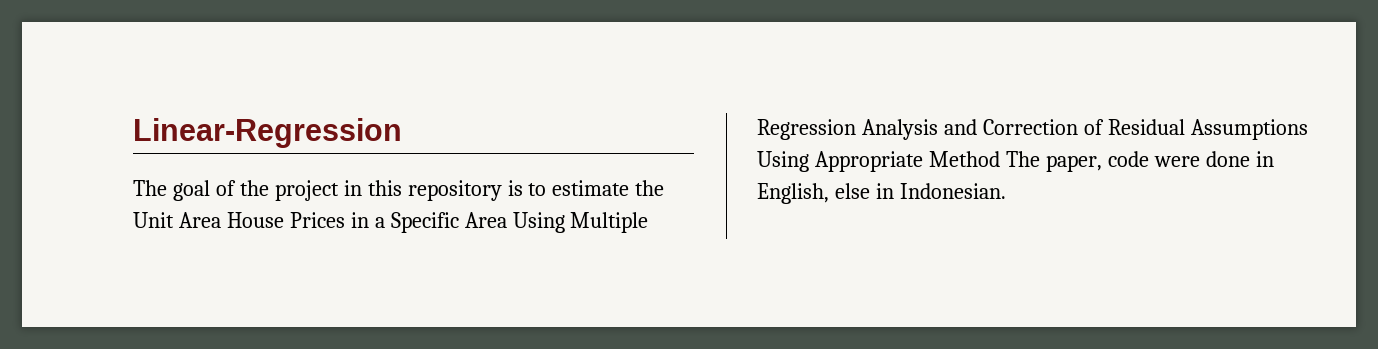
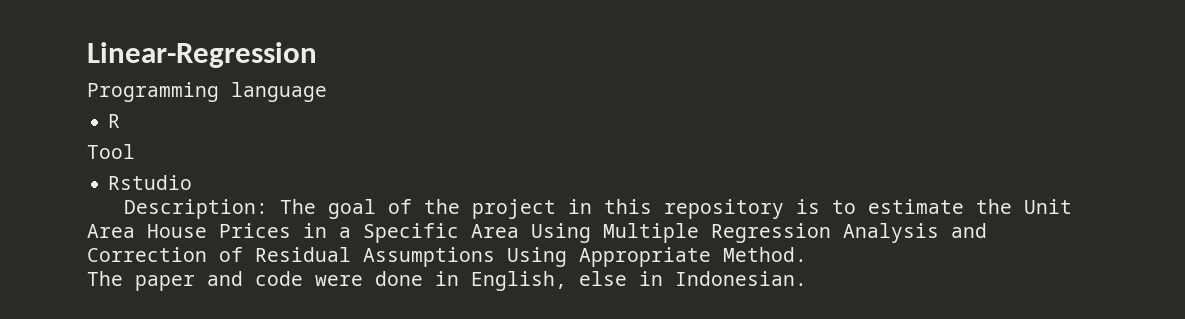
- The goal of the project in this repository is to estimate the Unit Area House Prices in a Specific Area Using Multiple Regression Analysis and Correction of Residual Assumptions Using Appropriate Method The paper, code were done in English, else in Indonesian.
+ Programming language
+ R
+ Tool
+ Rstudio
+ Description: The goal of the project in this repository is to estimate the Unit Area House Prices in a Specific Area Using Multiple Regression Analysis and Correction of Residual Assumptions Using Appropriate Method.
+ The paper and code were done in English, else in Indonesian.

